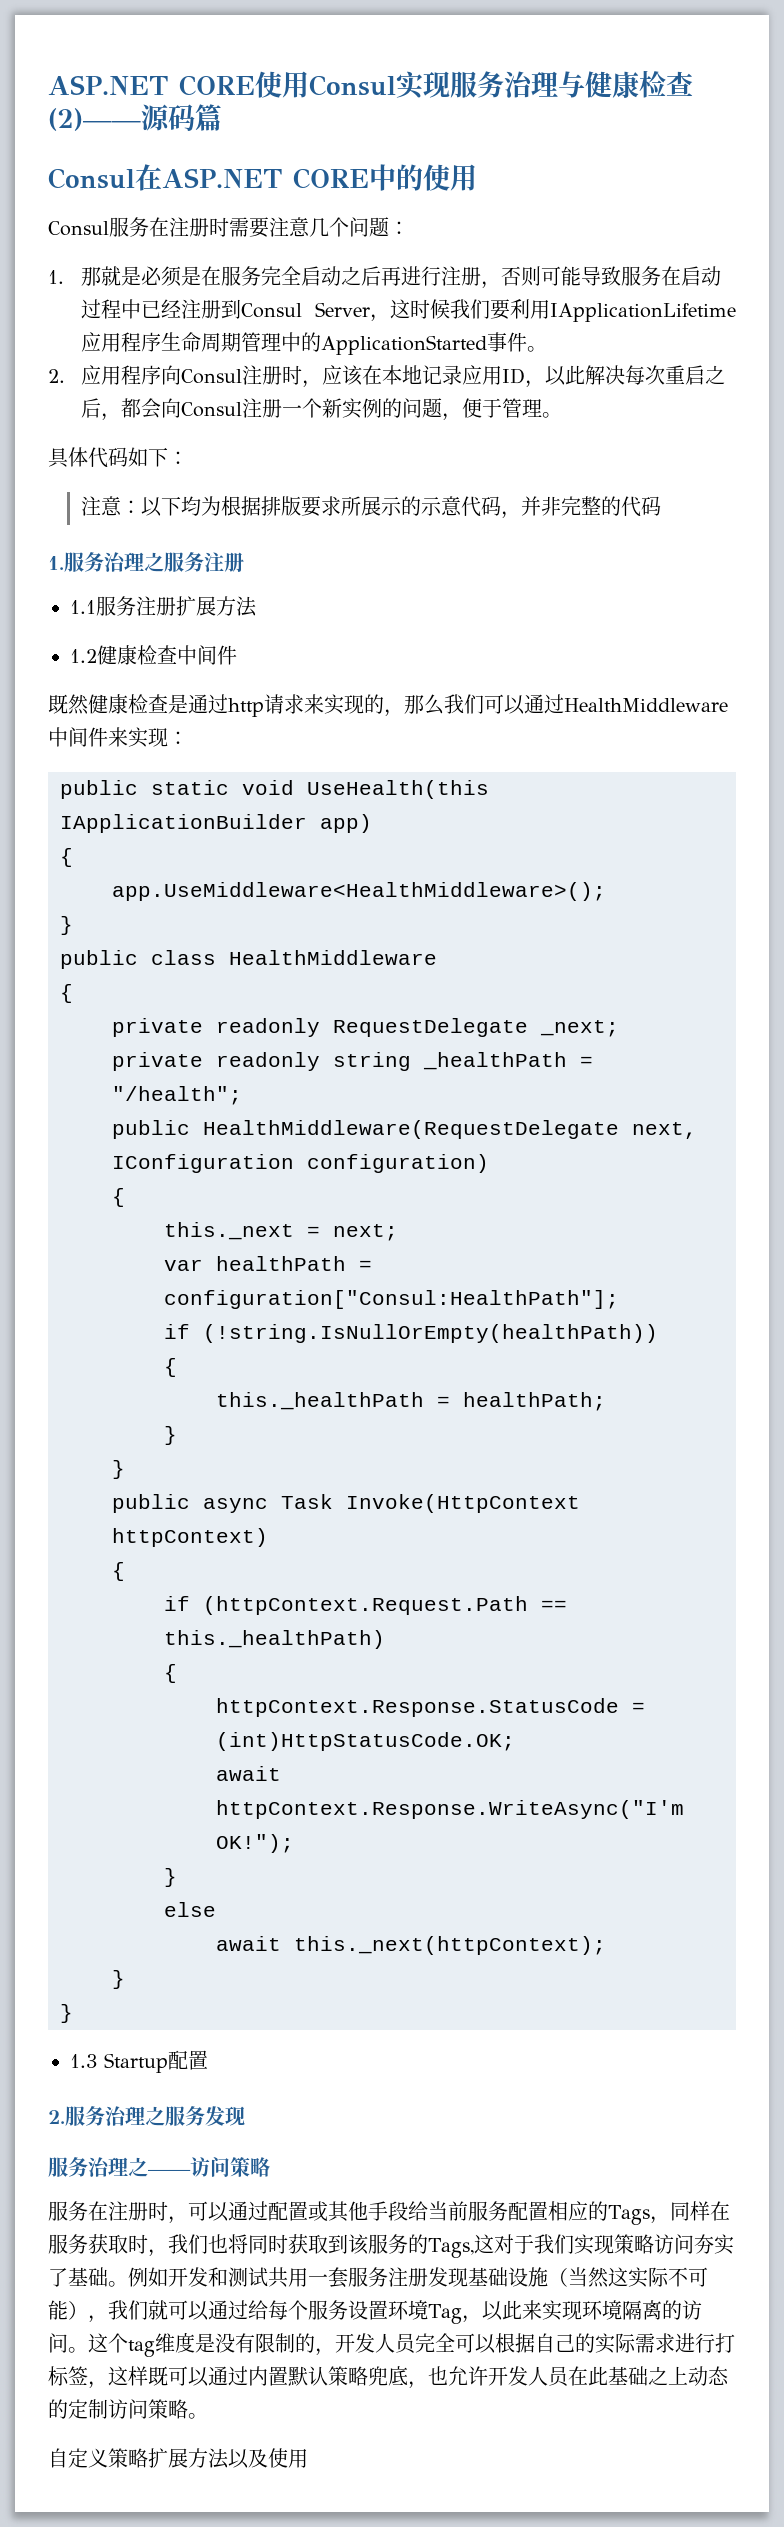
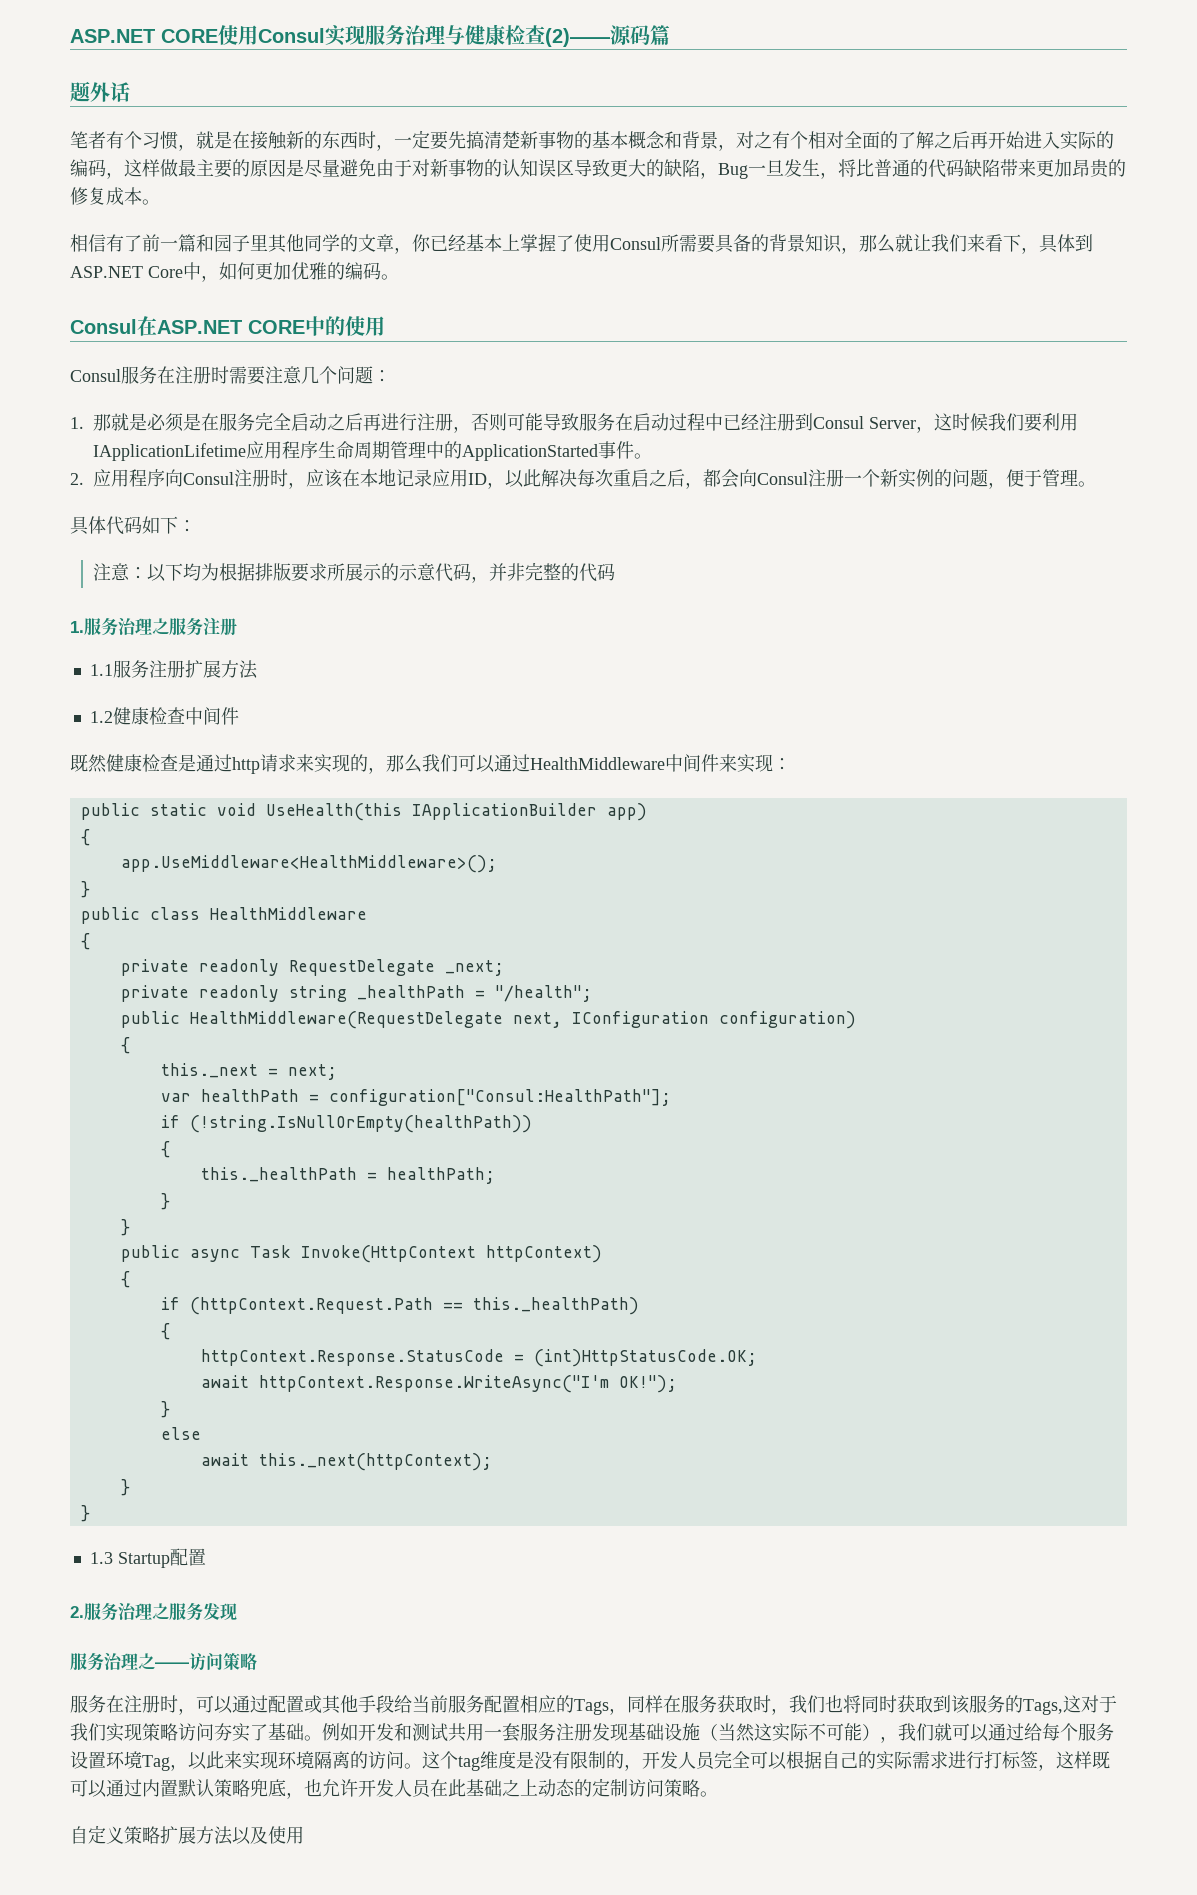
+ 题外话
+ 笔者有个习惯，就是在接触新的东西时，一定要先搞清楚新事物的基本概念和背景，对之有个相对全面的了解之后再开始进入实际的编码，这样做最主要的原因是尽量避免由于对新事物的认知误区导致更大的缺陷，Bug一旦发生，将比普通的代码缺陷带来更加昂贵的修复成本。
+ 相信有了前一篇和园子里其他同学的文章，你已经基本上掌握了使用Consul所需要具备的背景知识，那么就让我们来看下，具体到ASP.NET Core中，如何更加优雅的编码。

